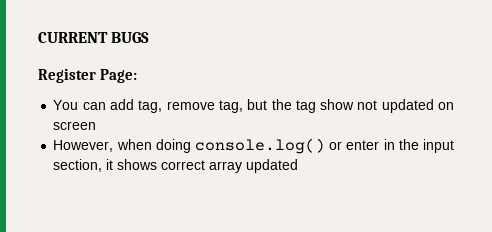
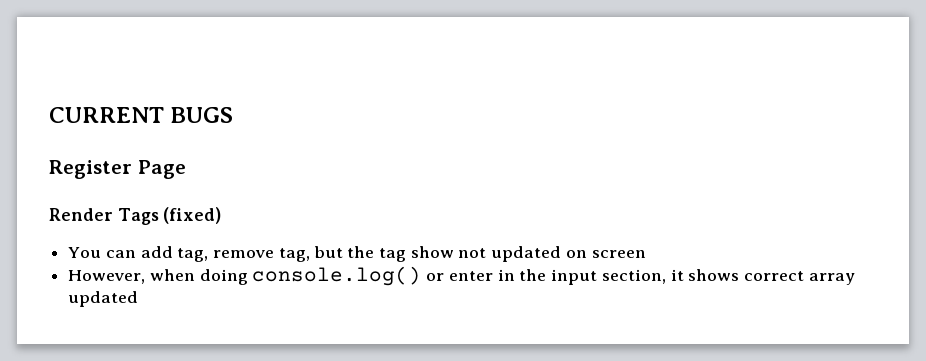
- Register Page:
+ Register Page
+ Render Tags (fixed)

